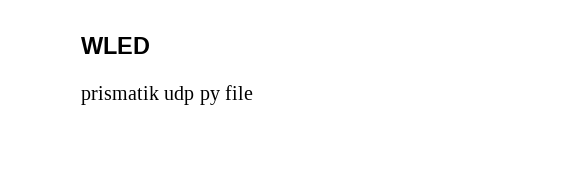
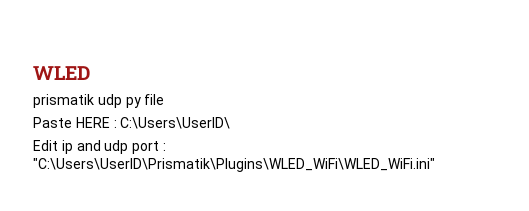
+ Paste HERE : C:\Users\UserID\
+ Edit ip and udp port : "C:\Users\UserID\Prismatik\Plugins\WLED_WiFi\WLED_WiFi.ini"

